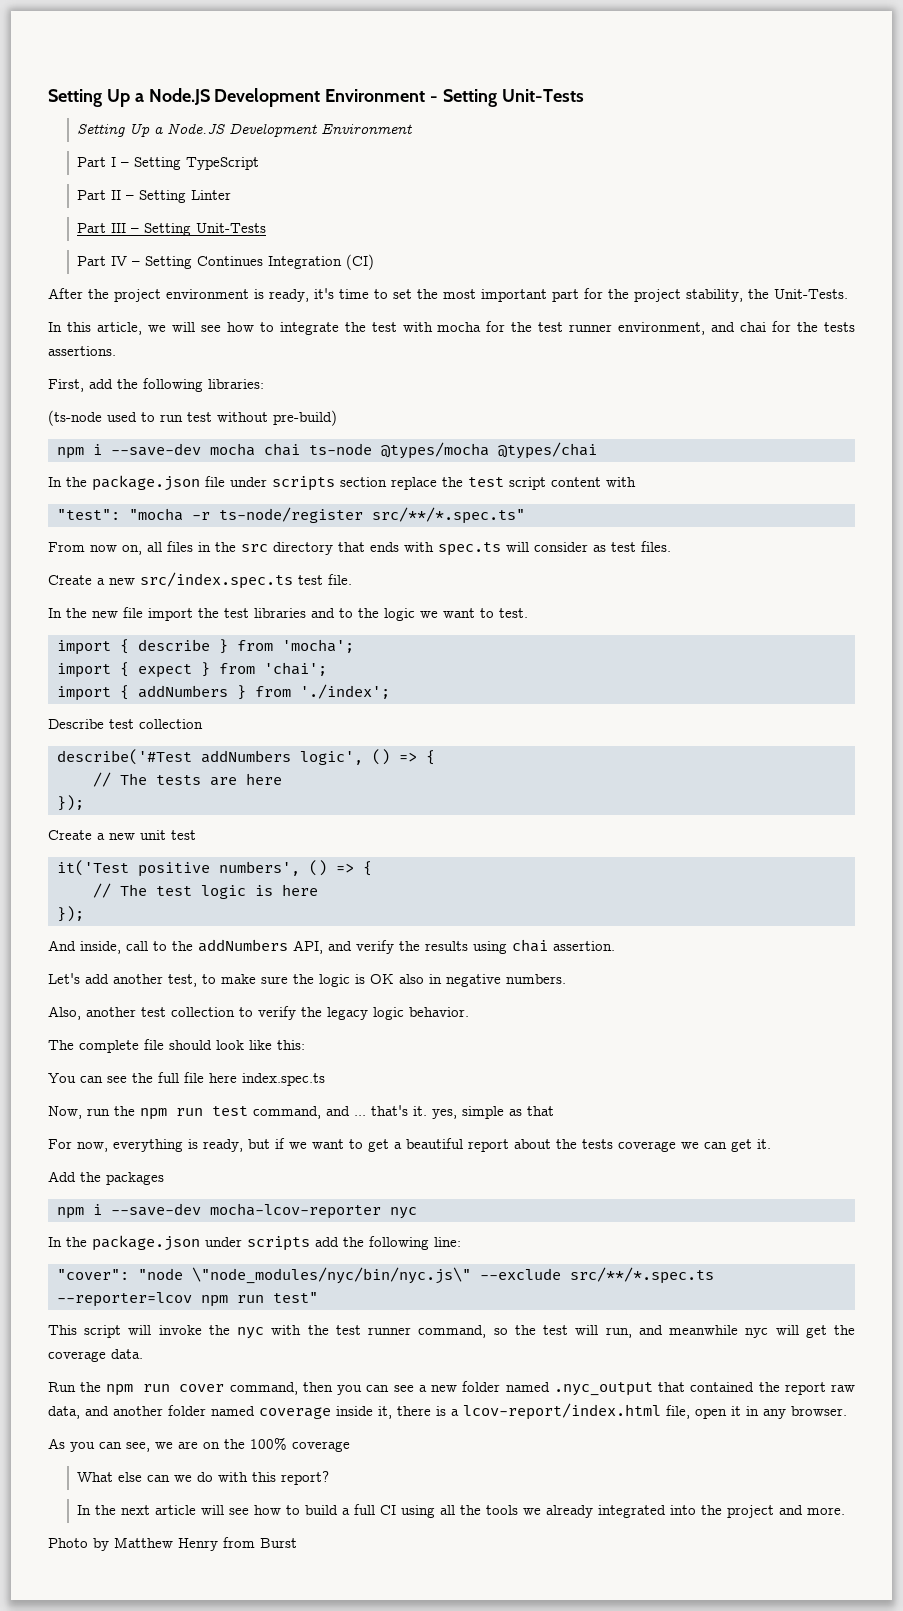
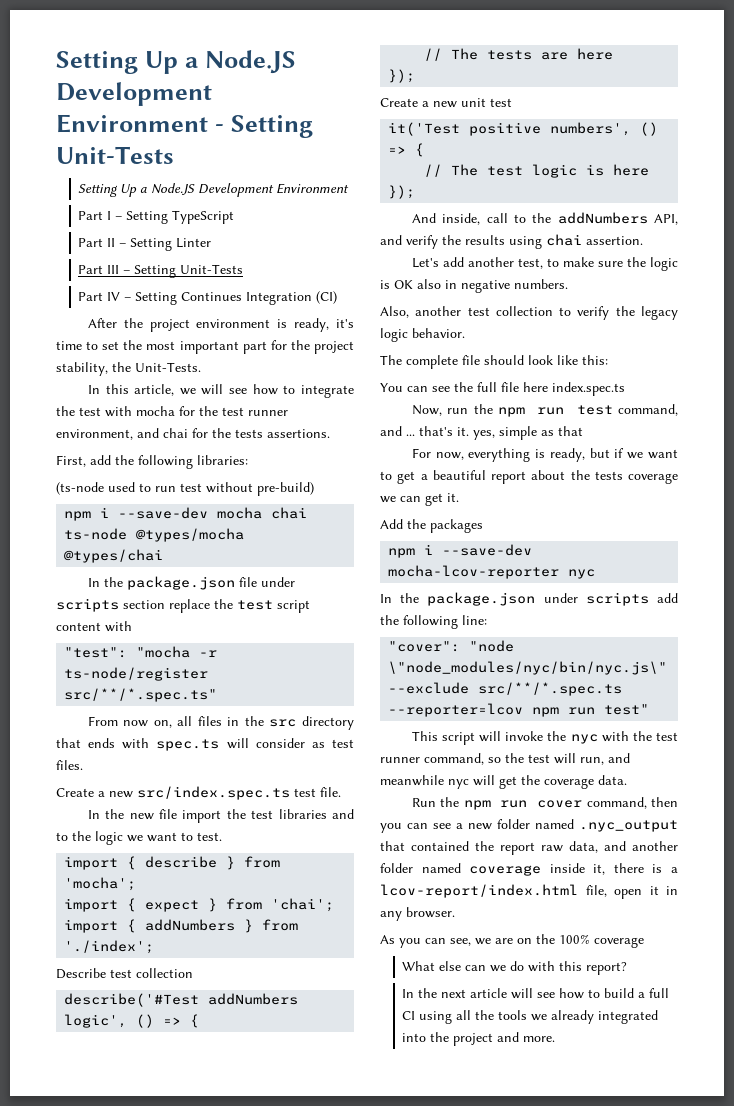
- Photo by Matthew Henry from Burst

